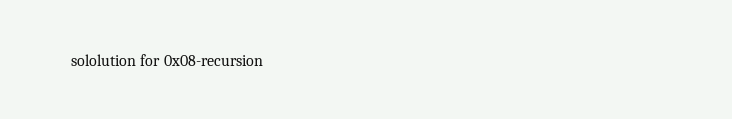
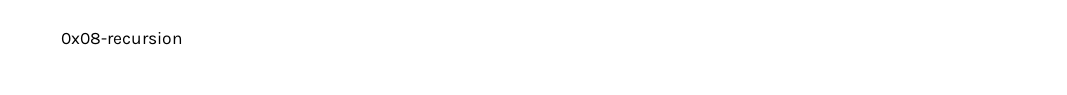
- sololution for 0x08-recursion
+ 0x08-recursion

